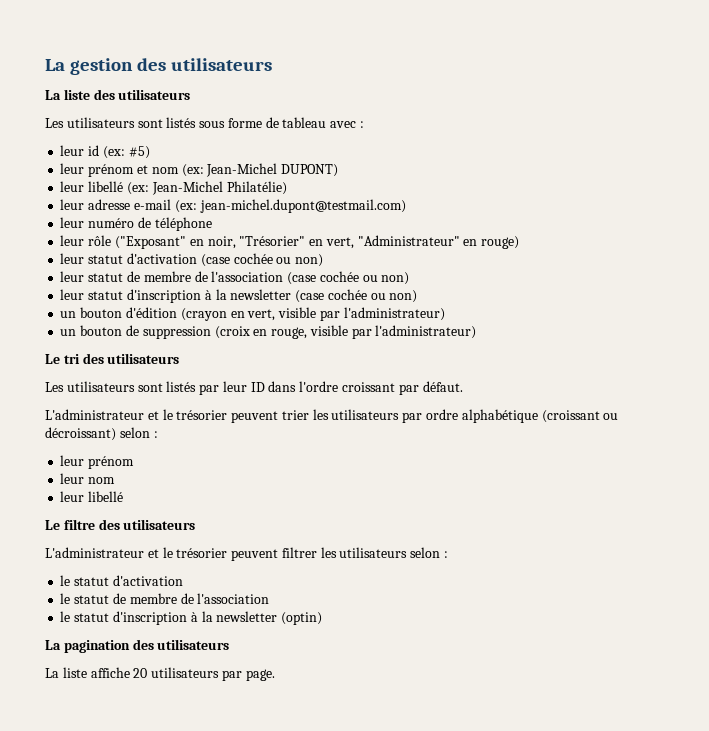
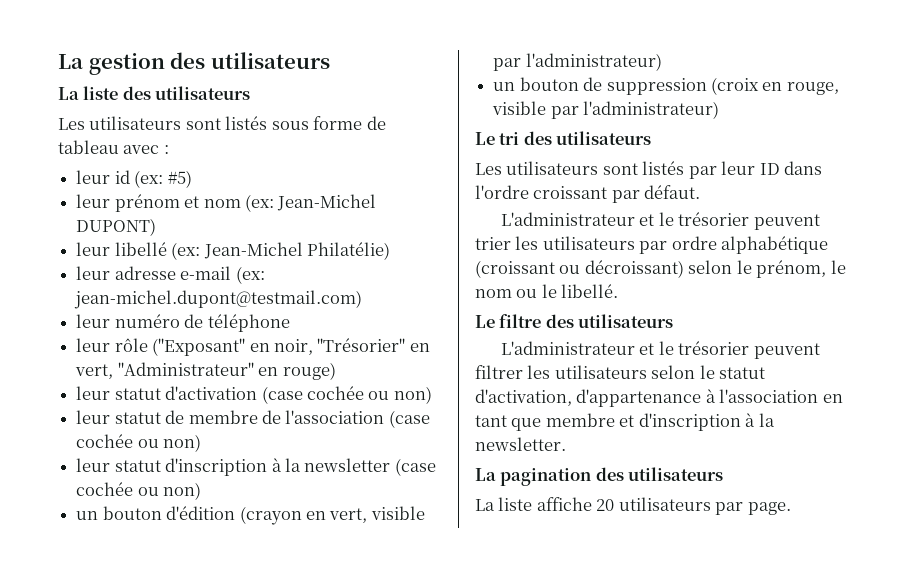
- L'administrateur et le trésorier peuvent trier les utilisateurs par ordre alphabétique (croissant ou décroissant) selon :
- leur prénom
- leur nom
- leur libellé
+ L'administrateur et le trésorier peuvent trier les utilisateurs par ordre alphabétique (croissant ou décroissant) selon le prénom, le nom ou le libellé.
- L'administrateur et le trésorier peuvent filtrer les utilisateurs selon :
- le statut d'activation
- le statut de membre de l'association
- le statut d'inscription à la newsletter (optin)
+ L'administrateur et le trésorier peuvent filtrer les utilisateurs selon le statut d'activation, d'appartenance à l'association en tant que membre et d'inscription à la newsletter.

